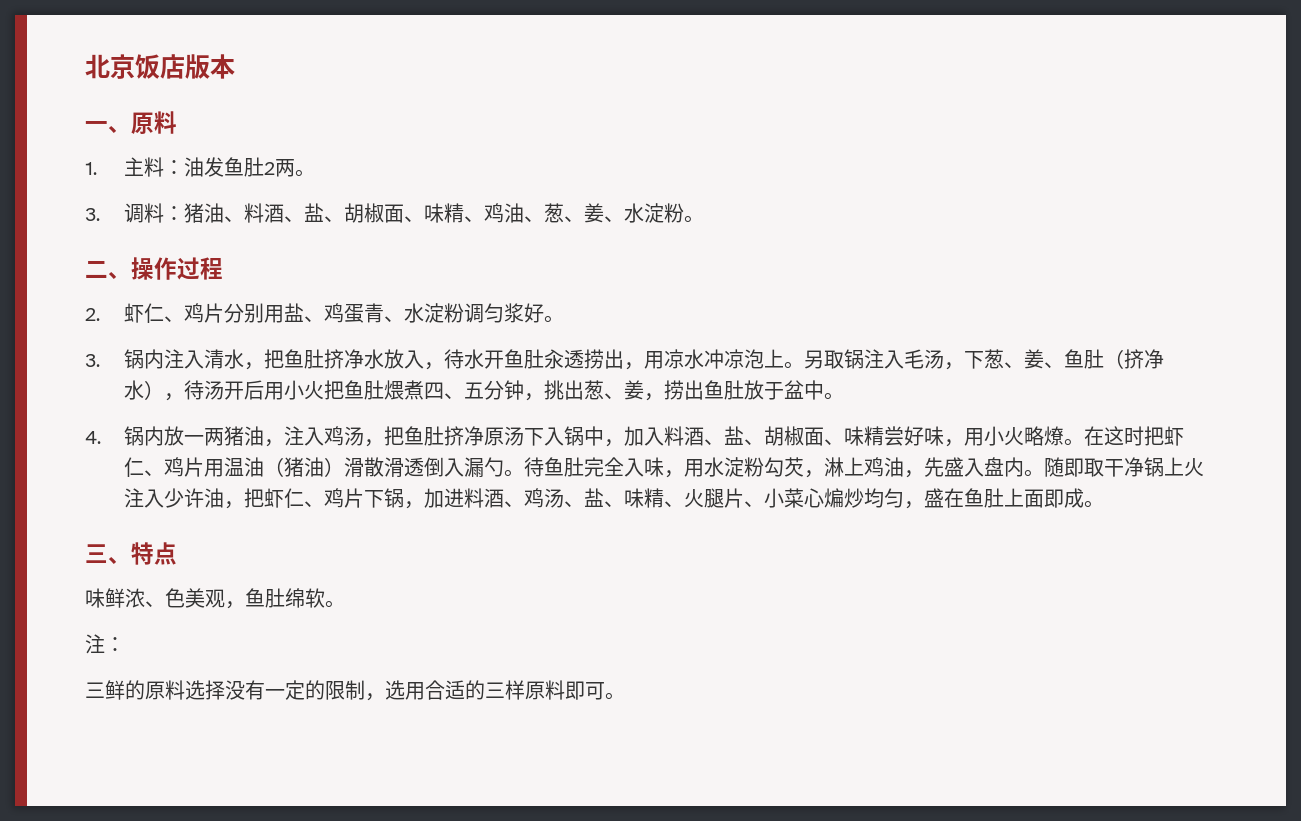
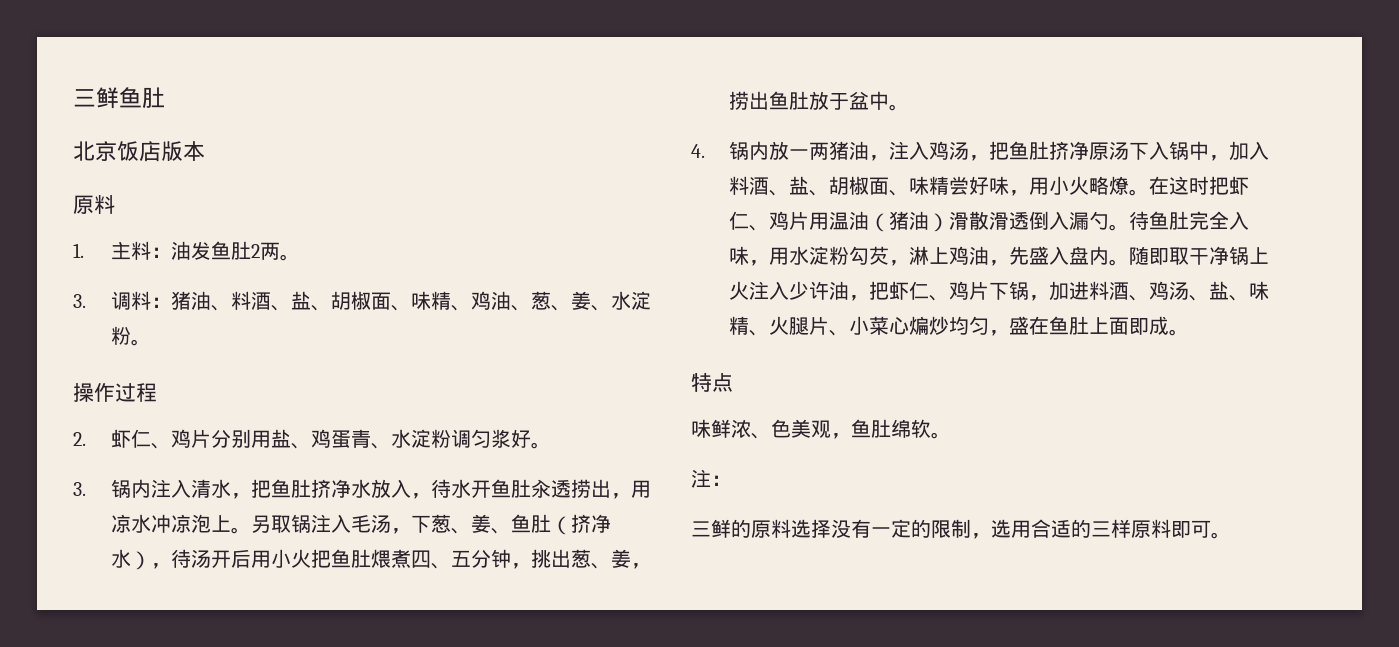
+ 三鲜鱼肚
  北京饭店版本
- 一、原料
+ 原料
- 二、操作过程
+ 操作过程
- 三、特点
+ 特点

